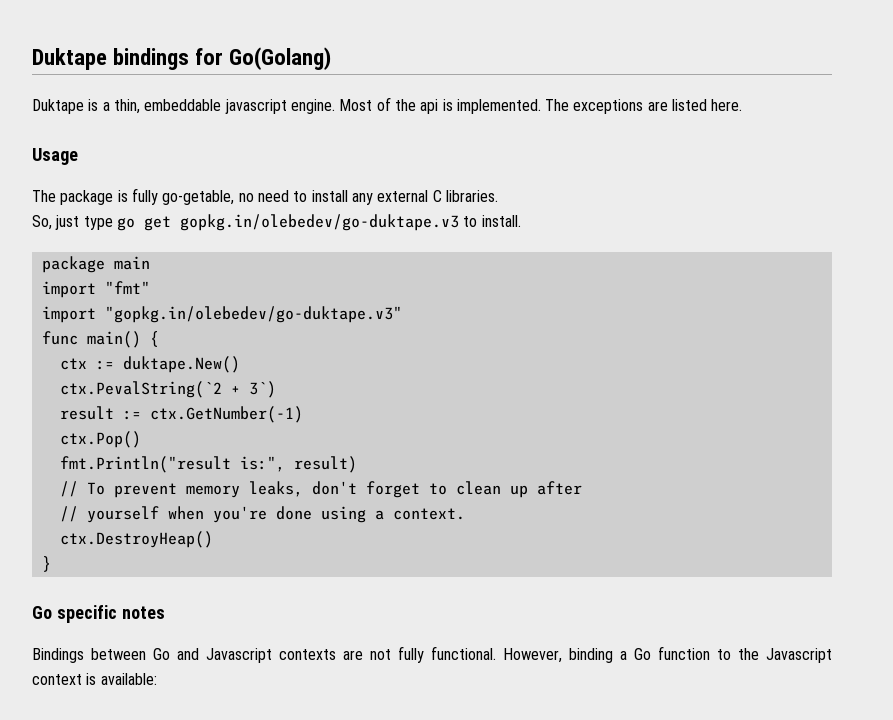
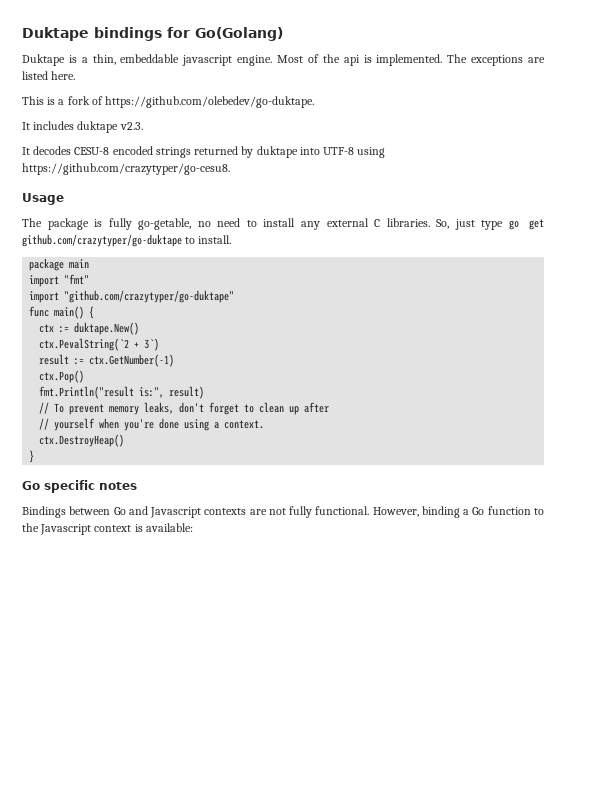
+ This is a fork of https://github.com/olebedev/go-duktape.
+ It includes duktape v2.3.
+ It decodes CESU-8 encoded strings returned by duktape into UTF-8 using https://github.com/crazytyper/go-cesu8.
- The package is fully go-getable, no need to install any external C libraries.
- So, just type go get gopkg.in/olebedev/go-duktape.v3 to install.
+ The package is fully go-getable, no need to install any external C libraries. So, just type go get github.com/crazytyper/go-duktape to install.
- import "gopkg.in/olebedev/go-duktape.v3"
+ import "github.com/crazytyper/go-duktape"

